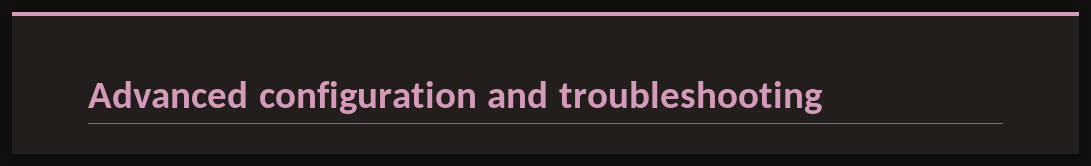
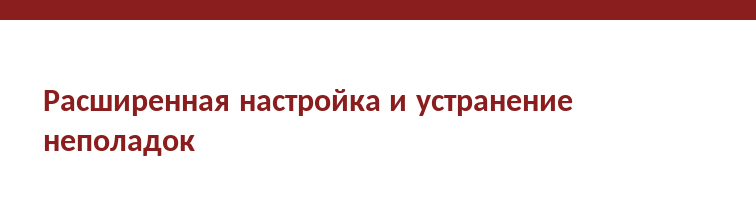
- Advanced configuration and troubleshooting
+ Расширенная настройка и устранение неполадок

